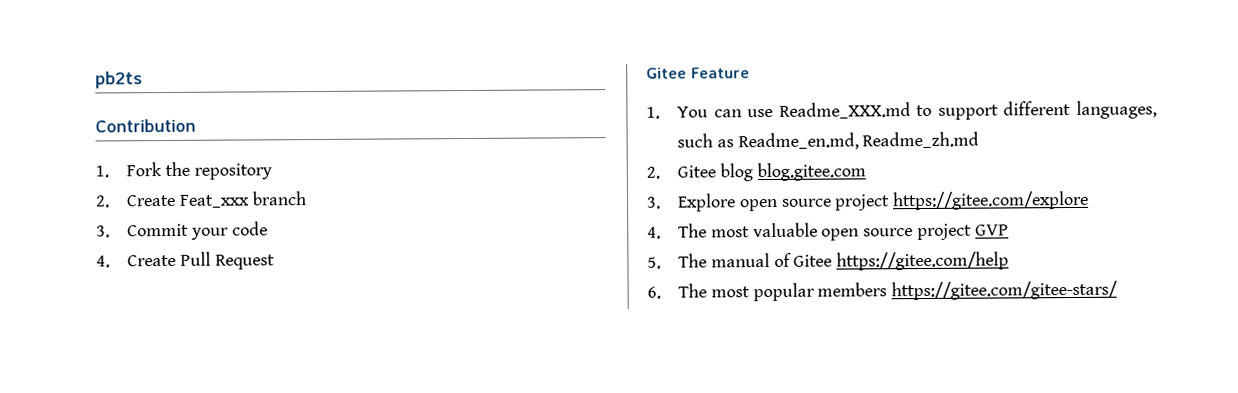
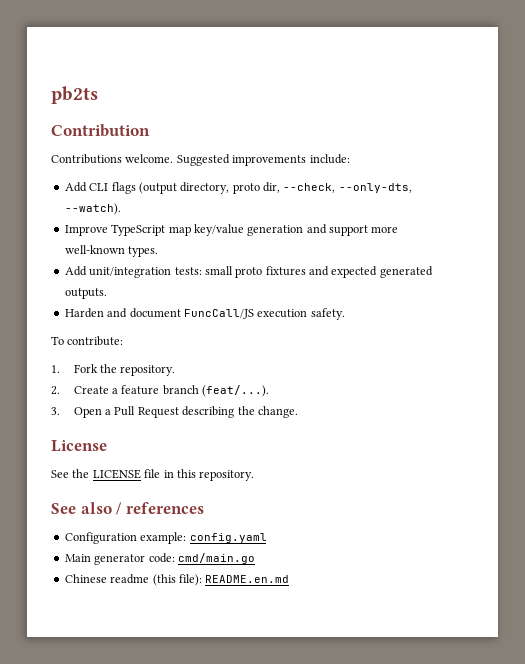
+ Contributions welcome. Suggested improvements include:
+ Add CLI flags (output directory, proto dir, --check, --only-dts, --watch).
+ Improve TypeScript map key/value generation and support more well-known types.
+ Add unit/integration tests: small proto fixtures and expected generated outputs.
+ Harden and document FuncCall/JS execution safety.
+ To contribute:
- 1. Fork the repository
+ 1. Fork the repository.
- 2. Create Feat_xxx branch
- 3. Commit your code
- 4. Create Pull Request
- Gitee Feature
- 1. You can use Readme_XXX.md to support different languages, such as Readme_en.md, Readme_zh.md
- 2. Gitee blog blog.gitee.com
- 3. Explore open source project https://gitee.com/explore
- 4. The most valuable open source project GVP
- 5. The manual of Gitee https://gitee.com/help
- 6. The most popular members https://gitee.com/gitee-stars/
+ 2. Create a feature branch (feat/...).
+ 3. Open a Pull Request describing the change.
+ License
+ See the LICENSE file in this repository.
+ See also / references
+ Configuration example: config.yaml
+ Main generator code: cmd/main.go
+ Chinese readme (this file): README.en.md

